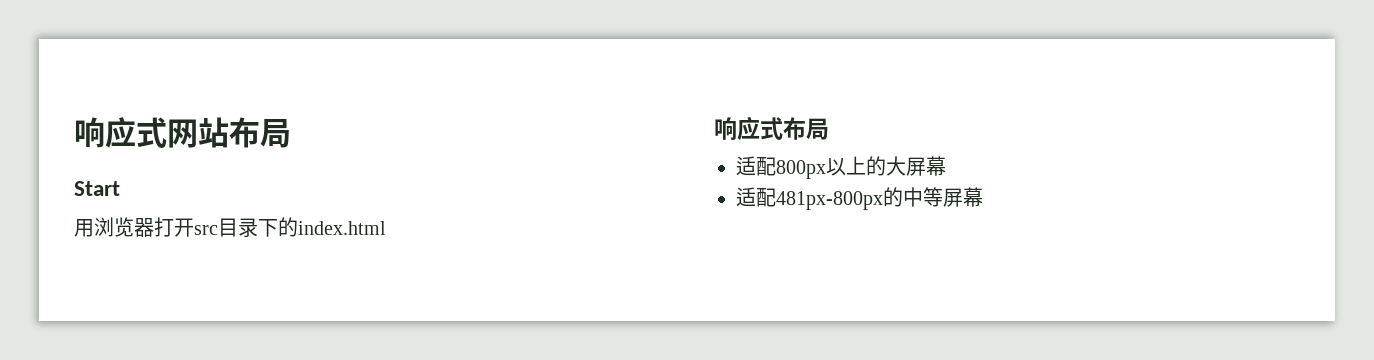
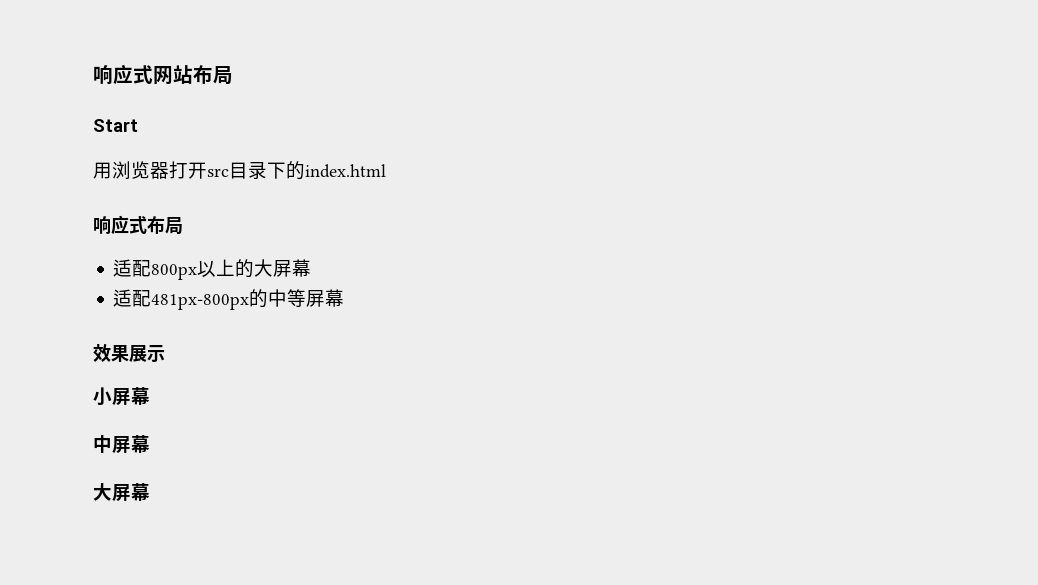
+ 效果展示
+ 小屏幕
+ 中屏幕
+ 大屏幕

